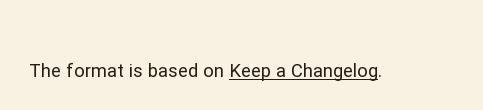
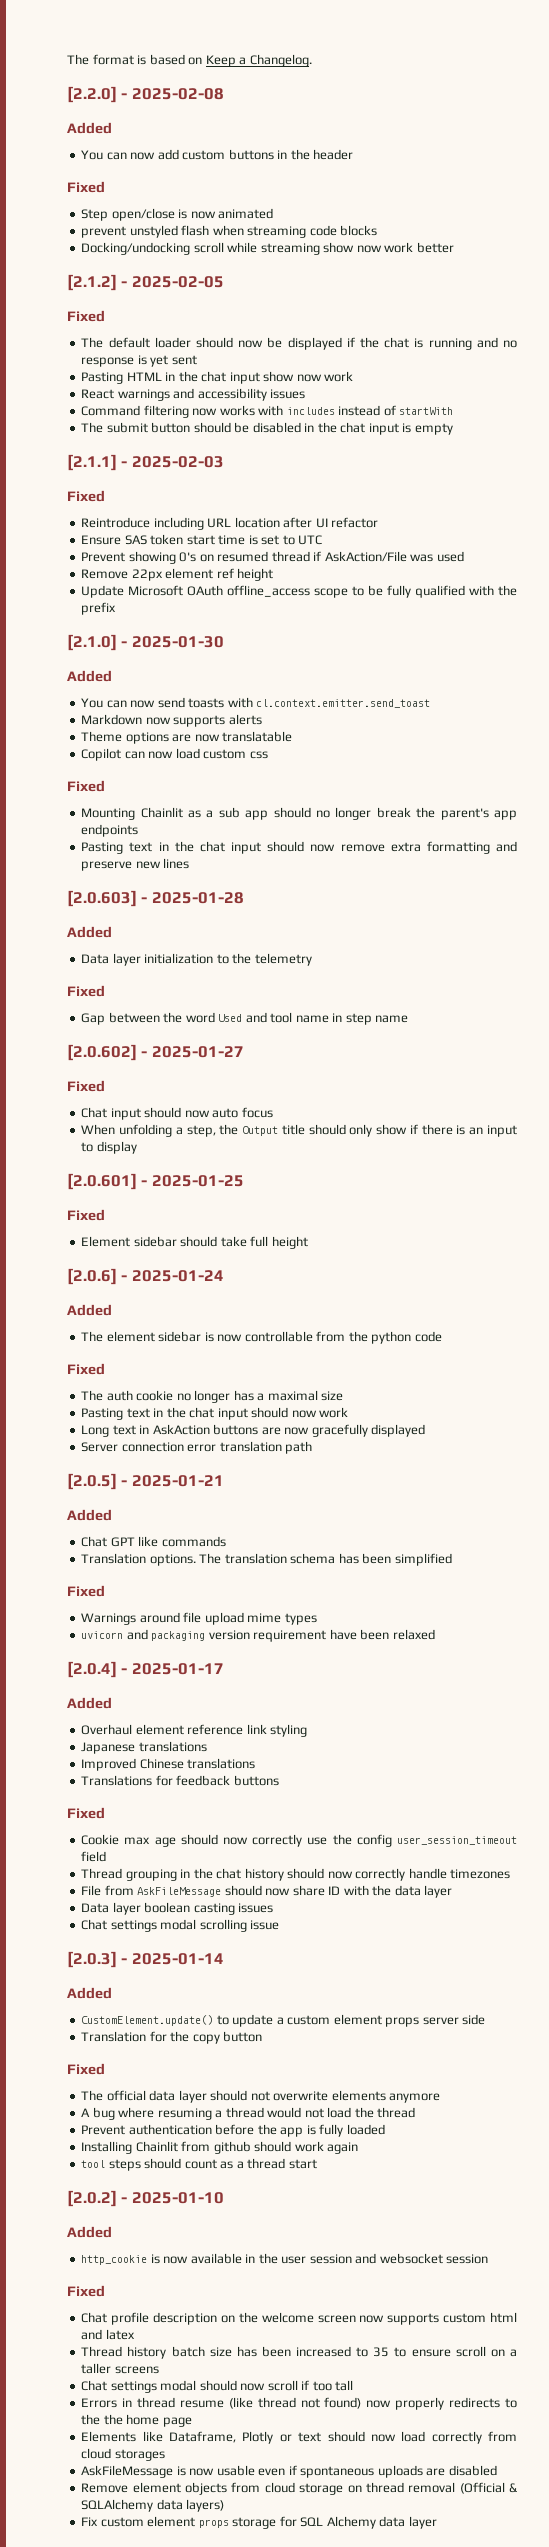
+ [2.2.0] - 2025-02-08
+ Added
+ You can now add custom buttons in the header
+ Fixed
+ Step open/close is now animated
+ prevent unstyled flash when streaming code blocks
+ Docking/undocking scroll while streaming show now work better
+ [2.1.2] - 2025-02-05
+ Fixed
+ The default loader should now be displayed if the chat is running and no response is yet sent
+ Pasting HTML in the chat input show now work
+ React warnings and accessibility issues
+ Command filtering now works with includes instead of startWith
+ The submit button should be disabled in the chat input is empty
+ [2.1.1] - 2025-02-03
+ Fixed
+ Reintroduce including URL location after UI refactor
+ Ensure SAS token start time is set to UTC
+ Prevent showing 0's on resumed thread if AskAction/File was used
+ Remove 22px element ref height
+ Update Microsoft OAuth offline_access scope to be fully qualified with the prefix
+ [2.1.0] - 2025-01-30
+ Added
+ You can now send toasts with cl.context.emitter.send_toast
+ Markdown now supports alerts
+ Theme options are now translatable
+ Copilot can now load custom css
+ Fixed
+ Mounting Chainlit as a sub app should no longer break the parent's app endpoints
+ Pasting text in the chat input should now remove extra formatting and preserve new lines
+ [2.0.603] - 2025-01-28
+ Added
+ Data layer initialization to the telemetry
+ Fixed
+ Gap between the word Used and tool name in step name
+ [2.0.602] - 2025-01-27
+ Fixed
+ Chat input should now auto focus
+ When unfolding a step, the Output title should only show if there is an input to display
+ [2.0.601] - 2025-01-25
+ Fixed
+ Element sidebar should take full height
+ [2.0.6] - 2025-01-24
+ Added
+ The element sidebar is now controllable from the python code
+ Fixed
+ The auth cookie no longer has a maximal size
+ Pasting text in the chat input should now work
+ Long text in AskAction buttons are now gracefully displayed
+ Server connection error translation path
+ [2.0.5] - 2025-01-21
+ Added
+ Chat GPT like commands
+ Translation options. The translation schema has been simplified
+ Fixed
+ Warnings around file upload mime types
+ uvicorn and packaging version requirement have been relaxed
+ [2.0.4] - 2025-01-17
+ Added
+ Overhaul element reference link styling
+ Japanese translations
+ Improved Chinese translations
+ Translations for feedback buttons
+ Fixed
+ Cookie max age should now correctly use the config user_session_timeout field
+ Thread grouping in the chat history should now correctly handle timezones
+ File from AskFileMessage should now share ID with the data layer
+ Data layer boolean casting issues
+ Chat settings modal scrolling issue
+ [2.0.3] - 2025-01-14
+ Added
+ CustomElement.update() to update a custom element props server side
+ Translation for the copy button
+ Fixed
+ The official data layer should not overwrite elements anymore
+ A bug where resuming a thread would not load the thread
+ Prevent authentication before the app is fully loaded
+ Installing Chainlit from github should work again
+ tool steps should count as a thread start
+ [2.0.2] - 2025-01-10
+ Added
+ http_cookie is now available in the user session and websocket session
+ Fixed
+ Chat profile description on the welcome screen now supports custom html and latex
+ Thread history batch size has been increased to 35 to ensure scroll on a taller screens
+ Chat settings modal should now scroll if too tall
+ Errors in thread resume (like thread not found) now properly redirects to the the home page
+ Elements like Dataframe, Plotly or text should now load correctly from cloud storages
+ AskFileMessage is now usable even if spontaneous uploads are disabled
+ Remove element objects from cloud storage on thread removal (Official & SQLAlchemy data layers)
+ Fix custom element props storage for SQL Alchemy data layer

